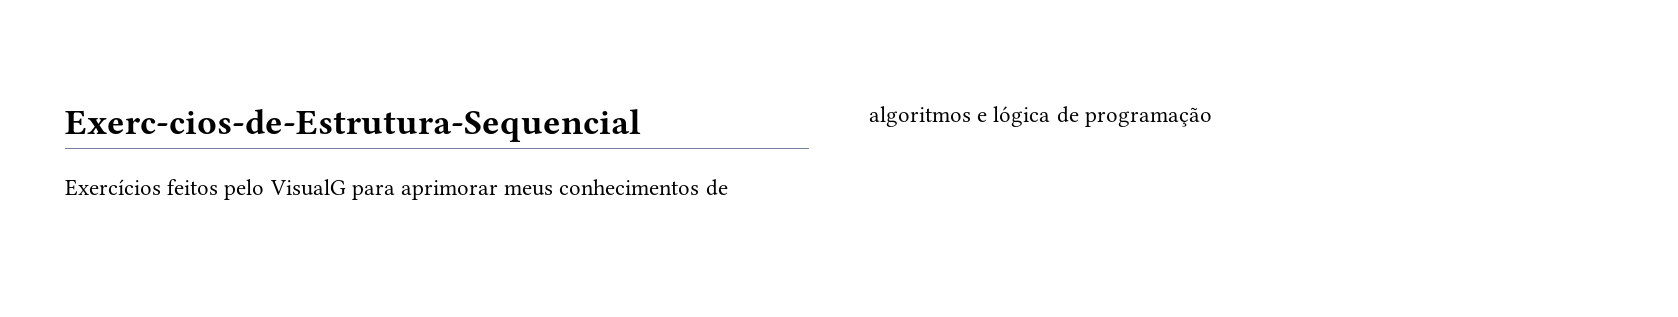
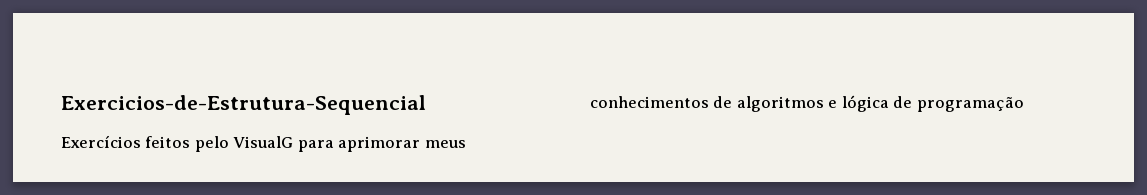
- Exerc-cios-de-Estrutura-Sequencial
+ Exercicios-de-Estrutura-Sequencial

